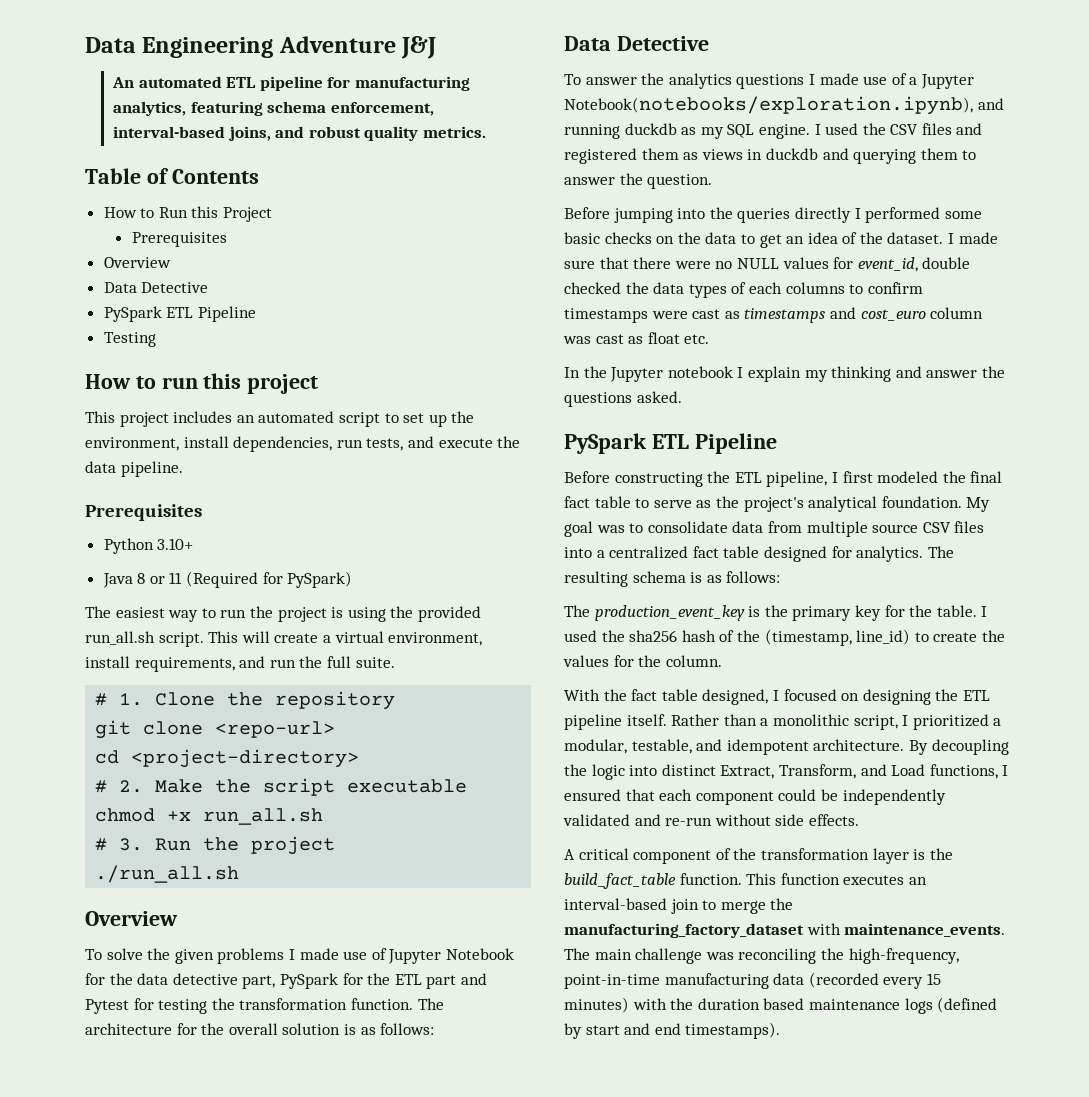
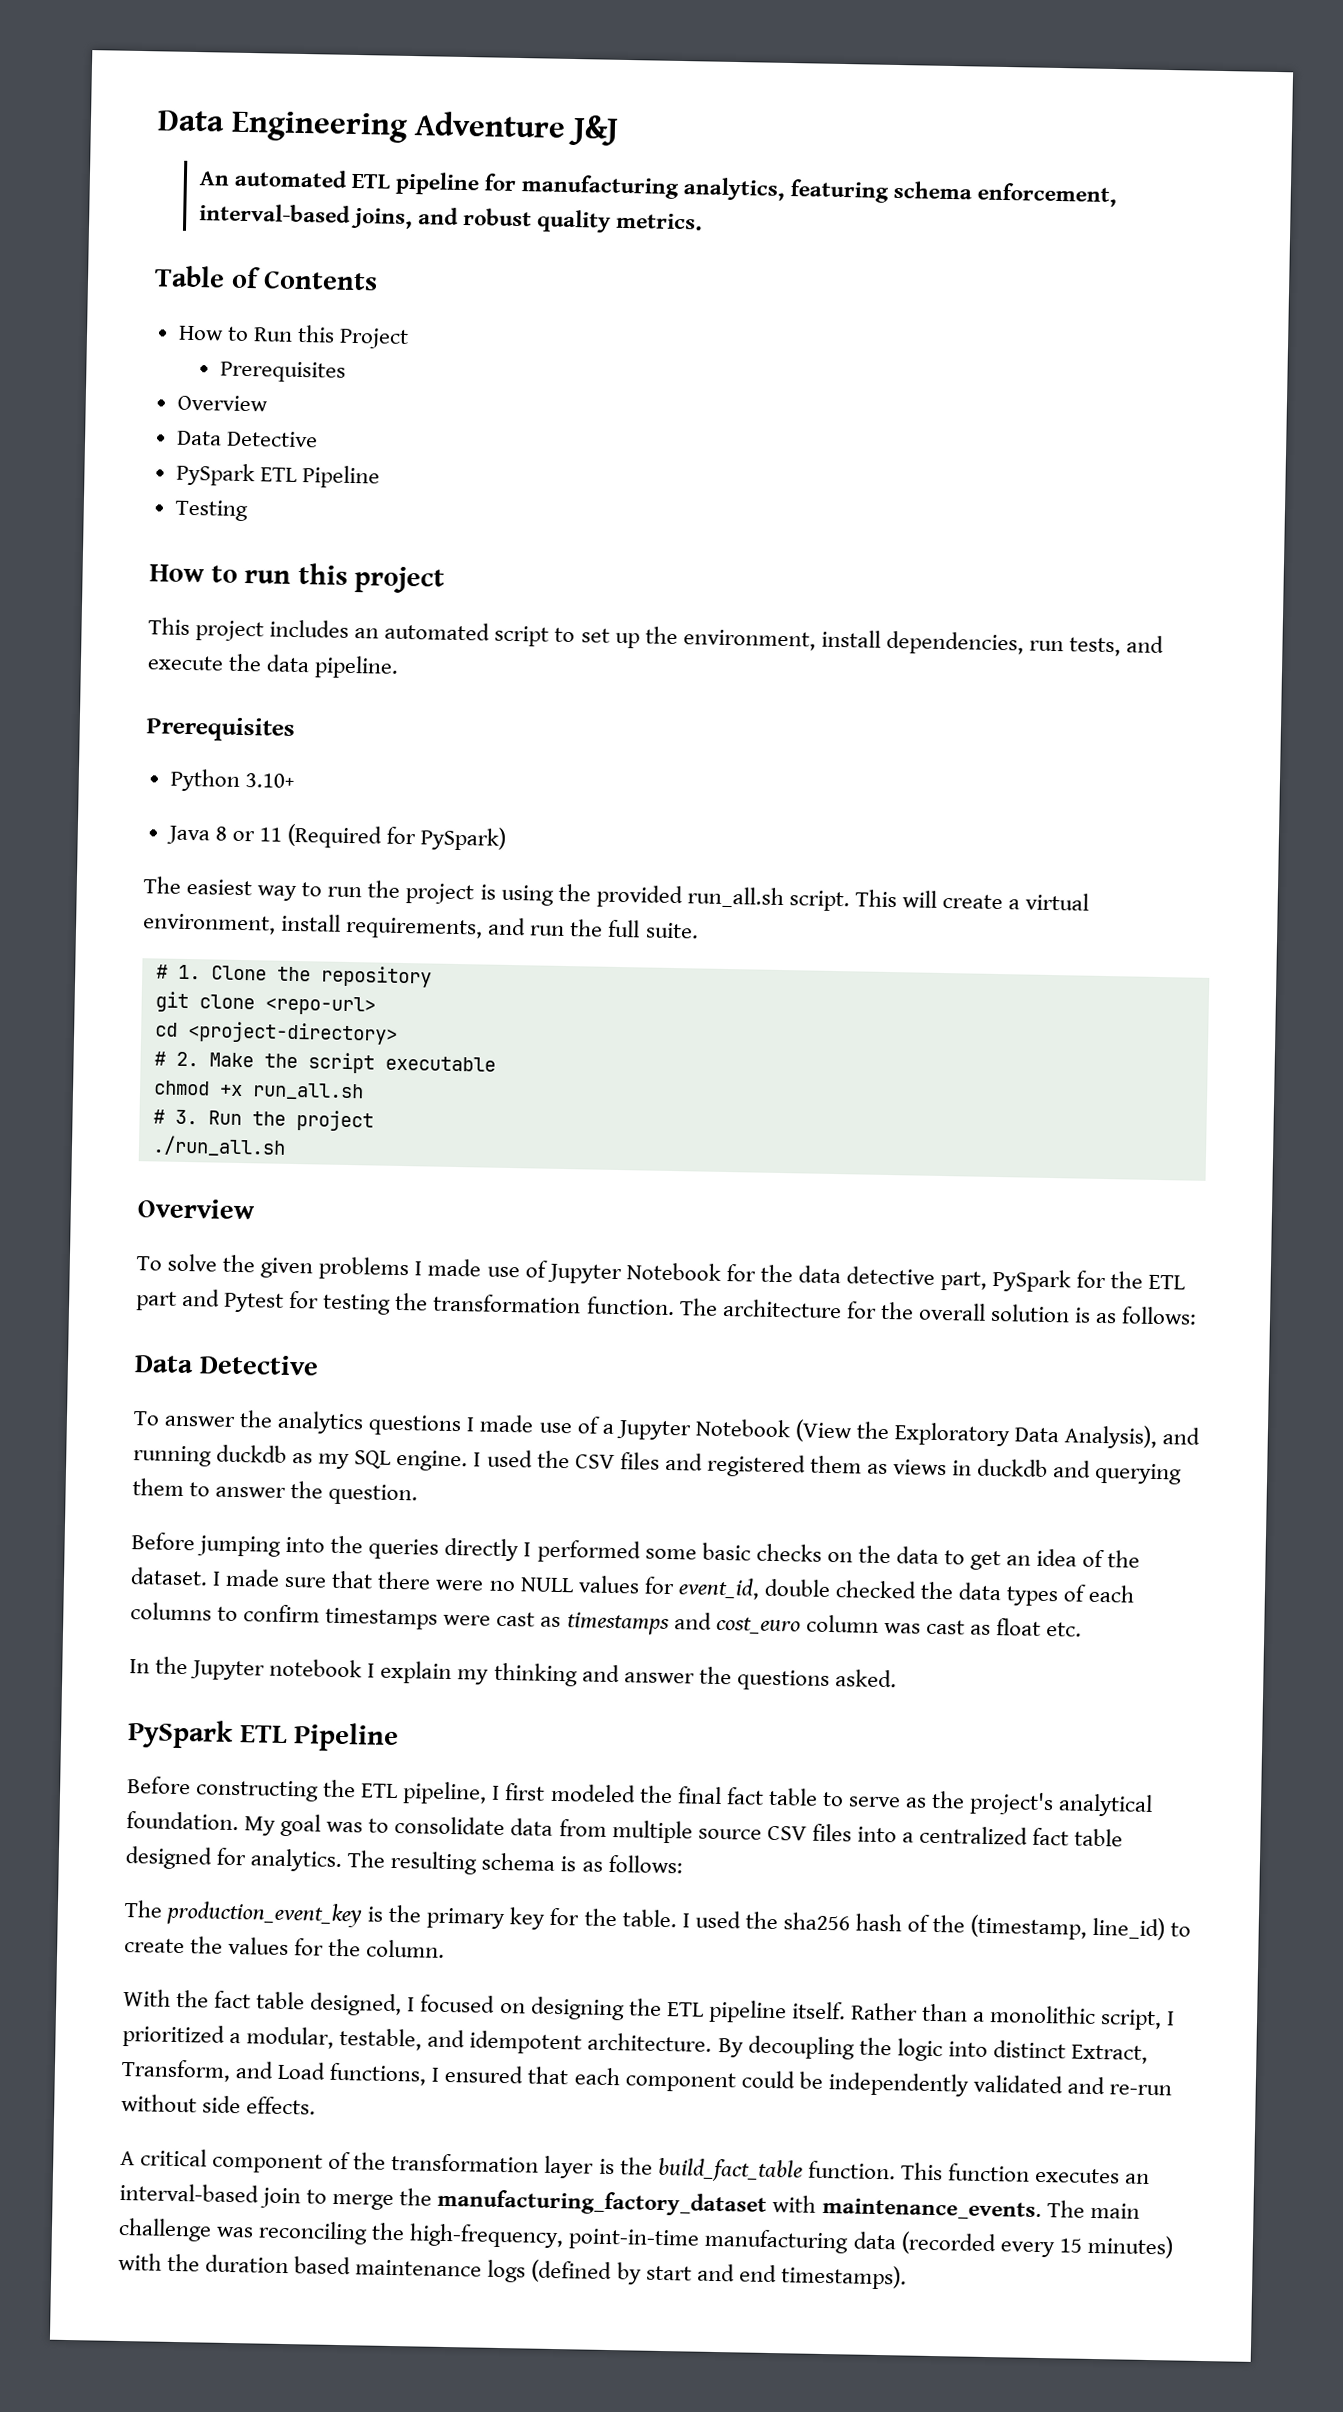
- To answer the analytics questions I made use of a Jupyter Notebook(notebooks/exploration.ipynb), and running duckdb as my SQL engine.
+ To answer the analytics questions I made use of a Jupyter Notebook (View the Exploratory Data Analysis), and running duckdb as my SQL engine.

